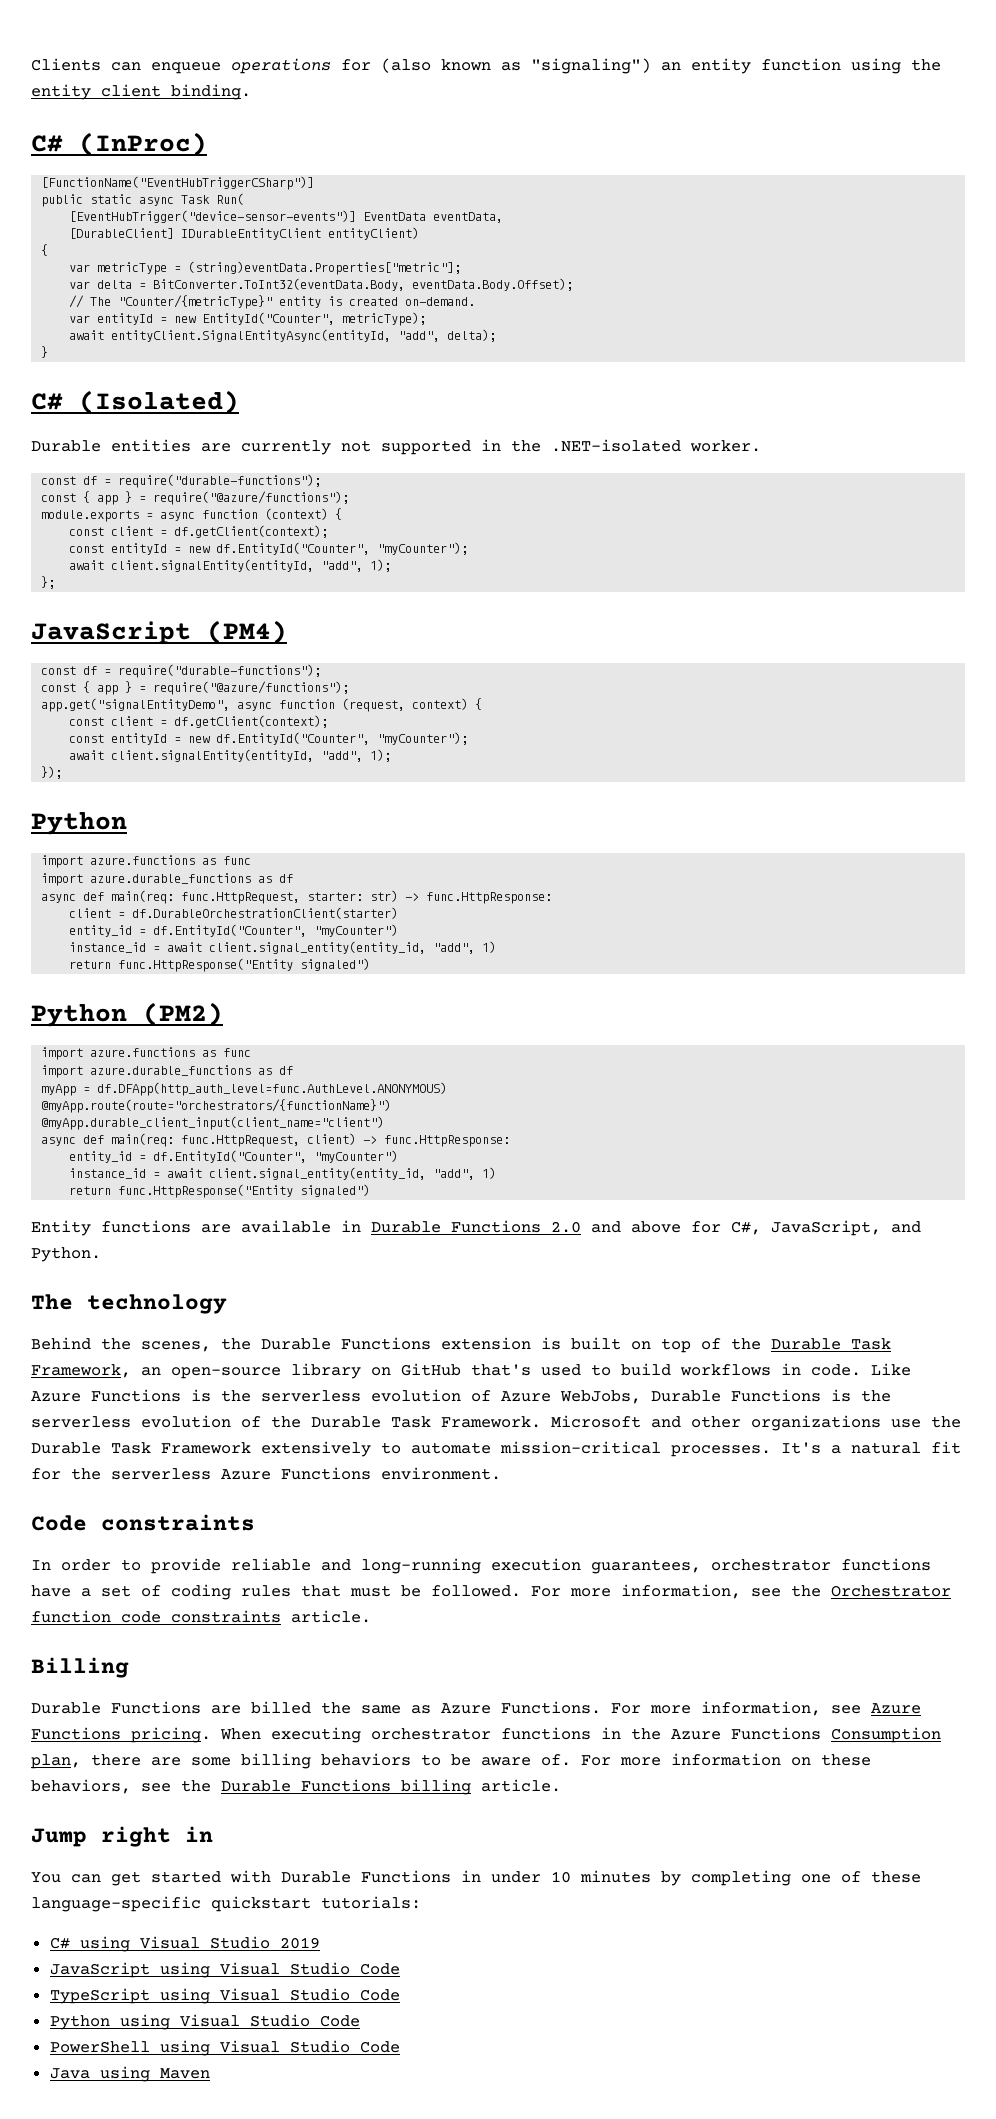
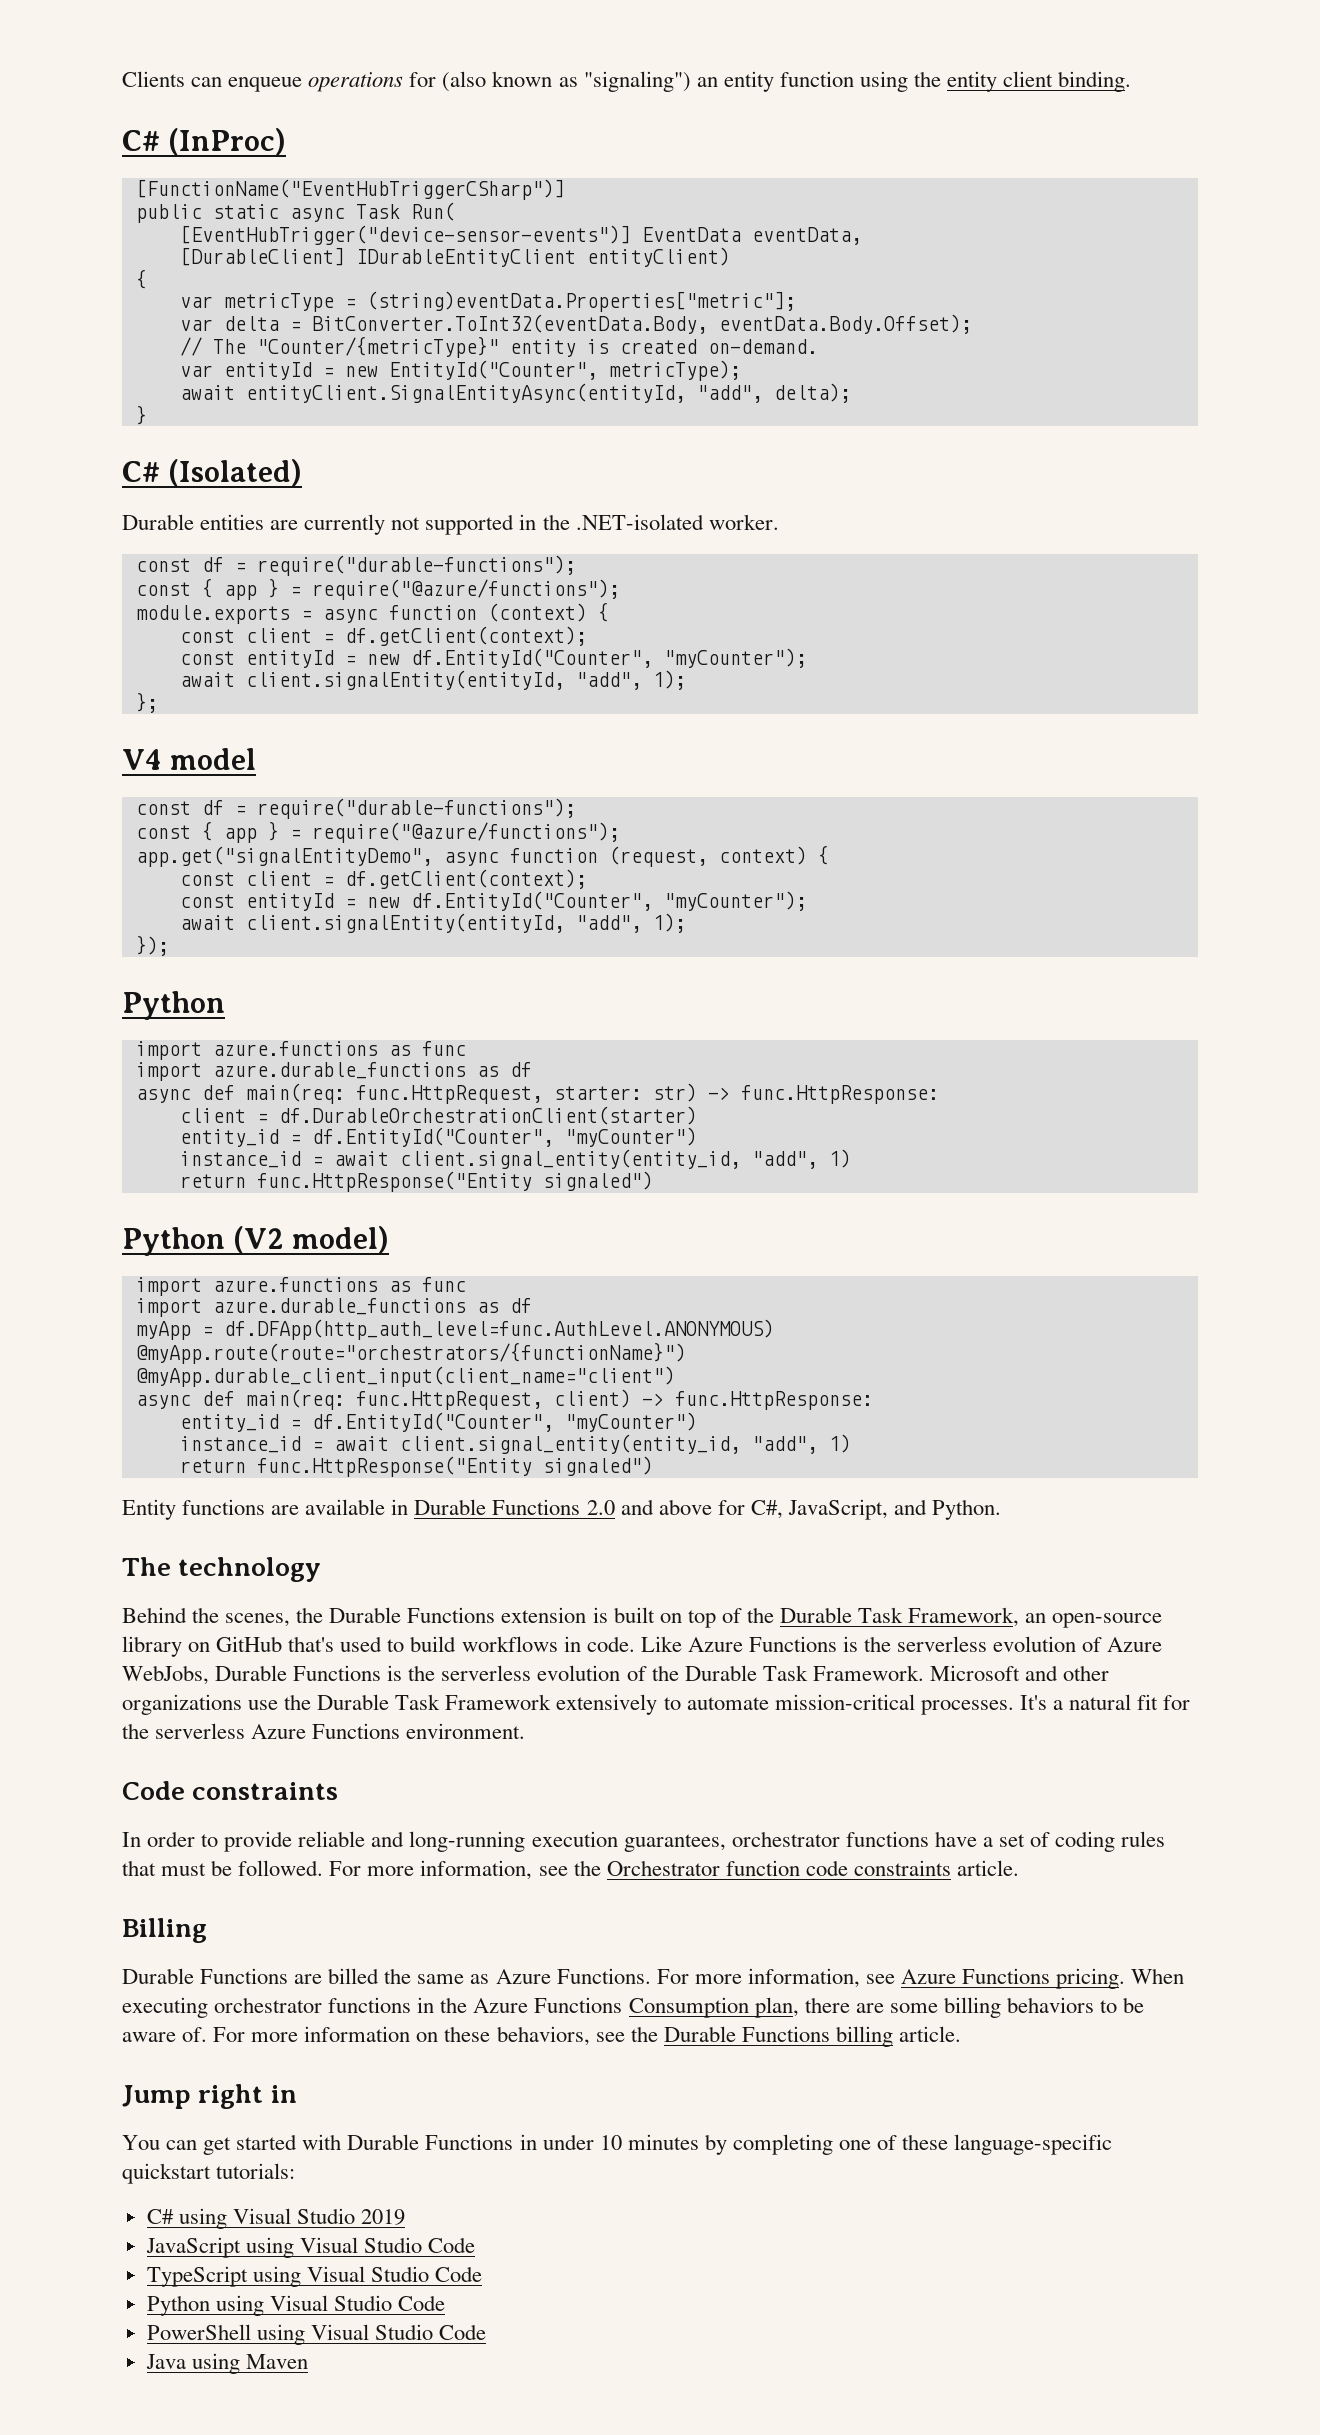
- JavaScript (PM4)
+ V4 model
- Python (PM2)
+ Python (V2 model)

